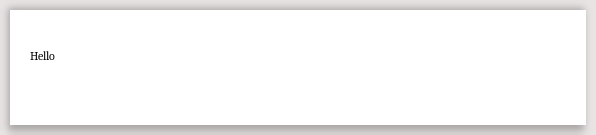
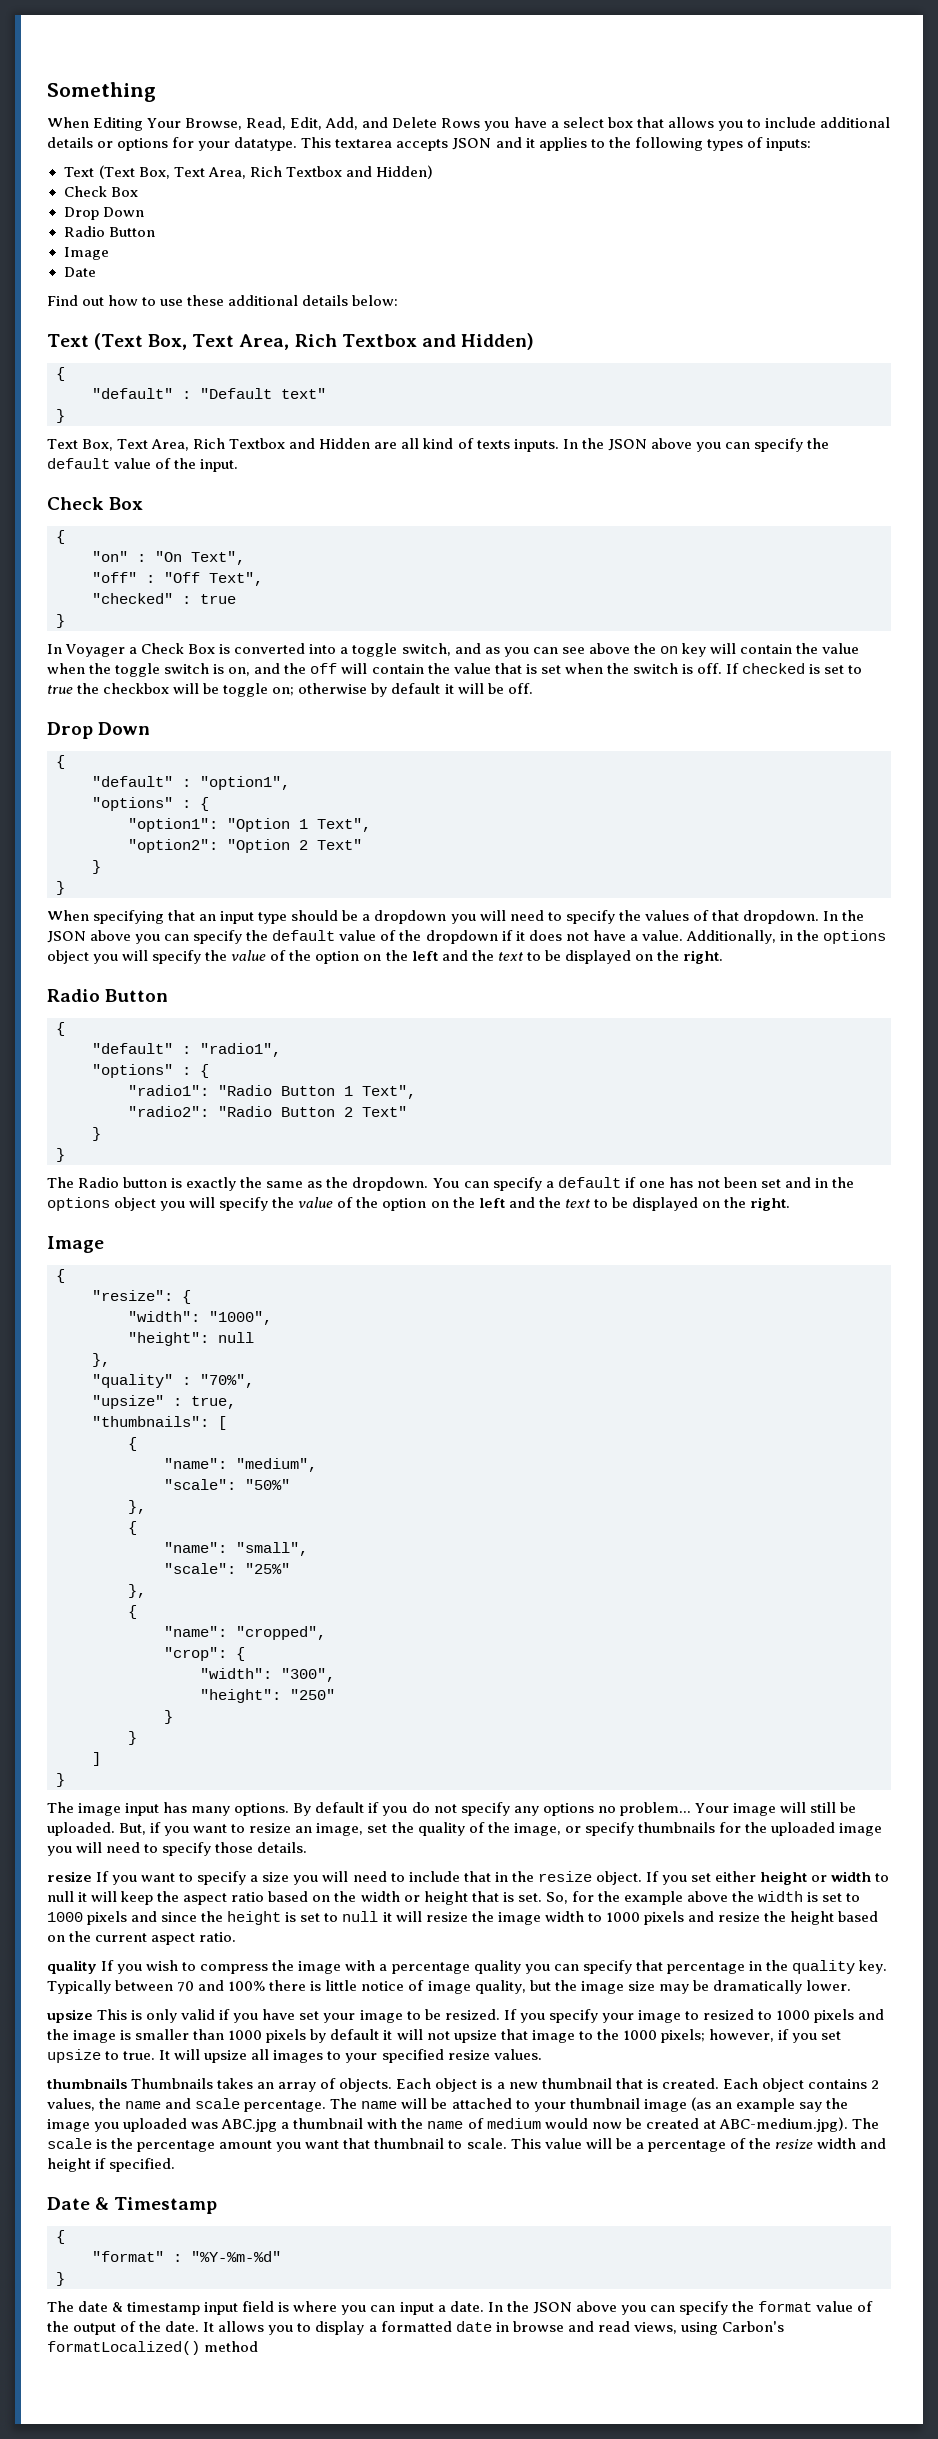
- Hello
+ Something
+ When Editing Your Browse, Read, Edit, Add, and Delete Rows you have a select box that allows you to include additional details or options for your datatype. This textarea accepts JSON and it applies to the following types of inputs:
+ Text (Text Box, Text Area, Rich Textbox and Hidden)
+ Check Box
+ Drop Down
+ Radio Button
+ Image
+ Date
+ Find out how to use these additional details below:
+ Text (Text Box, Text Area, Rich Textbox and Hidden)
+ {
+ "default" : "Default text"
+ }
+ Text Box, Text Area, Rich Textbox and Hidden are all kind of texts inputs. In the JSON above you can specify the default value of the input.
+ Check Box
+ {
+ "on" : "On Text",
+ "off" : "Off Text",
+ "checked" : true
+ }
+ In Voyager a Check Box is converted into a toggle switch, and as you can see above the on key will contain the value when the toggle switch is on, and the off will contain the value that is set when the switch is off. If checked is set to true the checkbox will be toggle on; otherwise by default it will be off.
+ Drop Down
+ {
+ "default" : "option1",
+ "options" : {
+ "option1": "Option 1 Text",
+ "option2": "Option 2 Text"
+ }
+ }
+ When specifying that an input type should be a dropdown you will need to specify the values of that dropdown. In the JSON above you can specify the default value of the dropdown if it does not have a value. Additionally, in the options object you will specify the value of the option on the left and the text to be displayed on the right.
+ Radio Button
+ {
+ "default" : "radio1",
+ "options" : {
+ "radio1": "Radio Button 1 Text",
+ "radio2": "Radio Button 2 Text"
+ }
+ }
+ The Radio button is exactly the same as the dropdown. You can specify a default if one has not been set and in the options object you will specify the value of the option on the left and the text to be displayed on the right.
+ Image
+ {
+ "resize": {
+ "width": "1000",
+ "height": null
+ },
+ "quality" : "70%",
+ "upsize" : true,
+ "thumbnails": [
+ {
+ "name": "medium",
+ "scale": "50%"
+ },
+ {
+ "name": "small",
+ "scale": "25%"
+ },
+ {
+ "name": "cropped",
+ "crop": {
+ "width": "300",
+ "height": "250"
+ }
+ }
+ ]
+ }
+ The image input has many options. By default if you do not specify any options no problem... Your image will still be uploaded. But, if you want to resize an image, set the quality of the image, or specify thumbnails for the uploaded image you will need to specify those details.
+ resize If you want to specify a size you will need to include that in the resize object. If you set either height or width to null it will keep the aspect ratio based on the width or height that is set. So, for the example above the width is set to 1000 pixels and since the height is set to null it will resize the image width to 1000 pixels and resize the height based on the current aspect ratio.
+ quality If you wish to compress the image with a percentage quality you can specify that percentage in the quality key. Typically between 70 and 100% there is little notice of image quality, but the image size may be dramatically lower.
+ upsize This is only valid if you have set your image to be resized. If you specify your image to resized to 1000 pixels and the image is smaller than 1000 pixels by default it will not upsize that image to the 1000 pixels; however, if you set upsize to true. It will upsize all images to your specified resize values.
+ thumbnails Thumbnails takes an array of objects. Each object is a new thumbnail that is created. Each object contains 2 values, the name and scale percentage. The name will be attached to your thumbnail image (as an example say the image you uploaded was ABC.jpg a thumbnail with the name of medium would now be created at ABC-medium.jpg). The scale is the percentage amount you want that thumbnail to scale. This value will be a percentage of the resize width and height if specified.
+ Date & Timestamp
+ {
+ "format" : "%Y-%m-%d"
+ }
+ The date & timestamp input field is where you can input a date. In the JSON above you can specify the format value of the output of the date. It allows you to display a formatted date in browse and read views, using Carbon's formatLocalized() method

